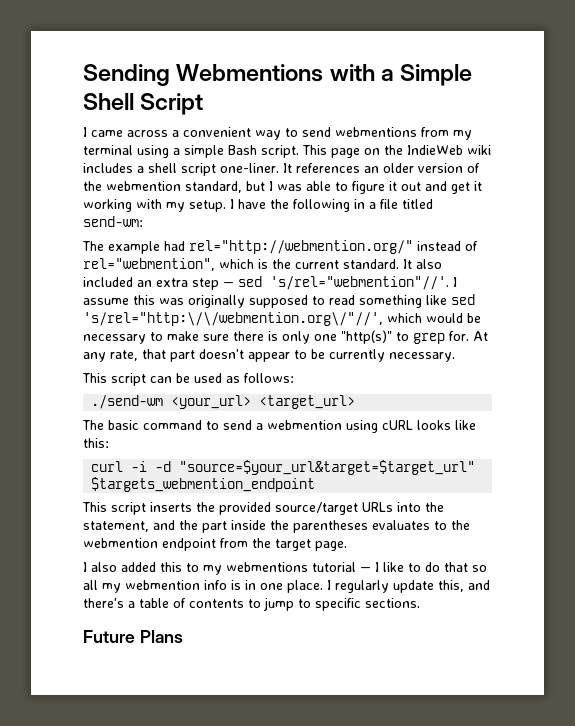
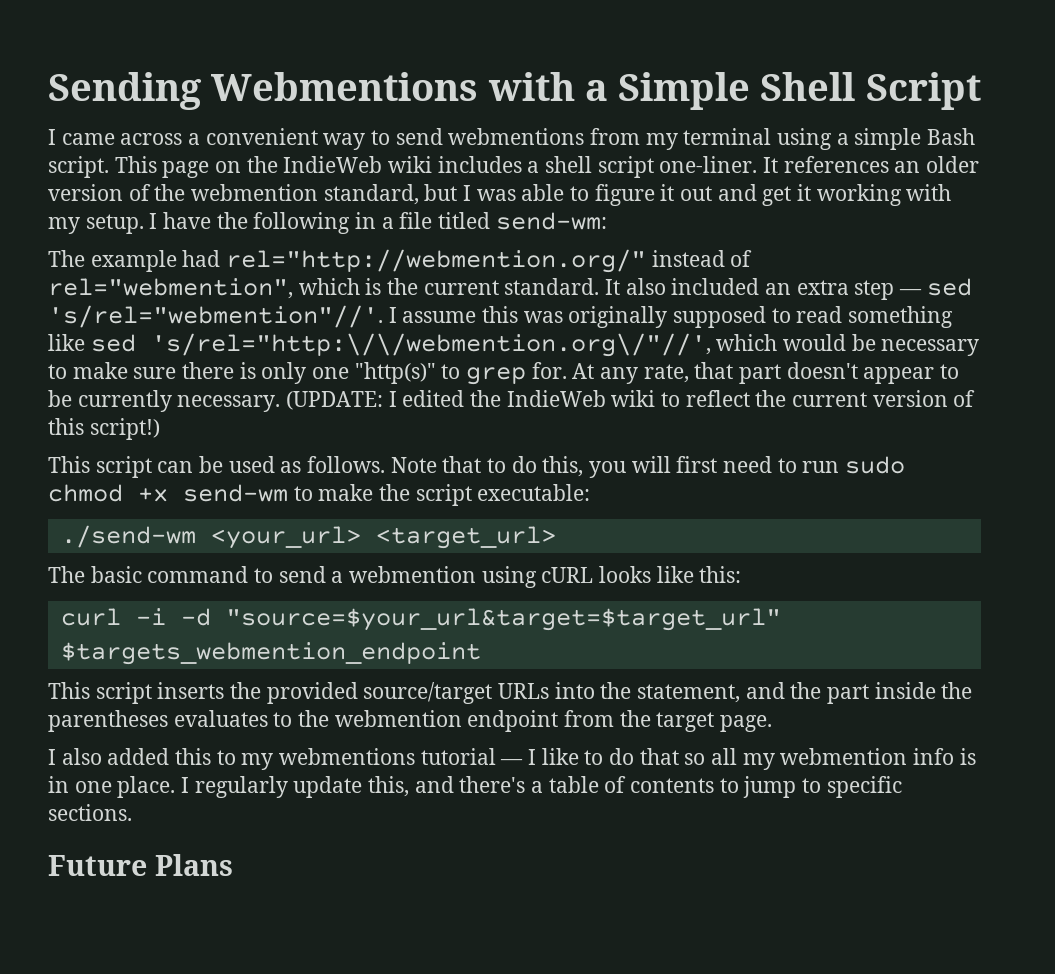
+ (UPDATE: I edited the IndieWeb wiki to reflect the current version of this script!)
- This script can be used as follows:
+ This script can be used as follows. Note that to do this, you will first need to run sudo chmod +x send-wm to make the script executable:

